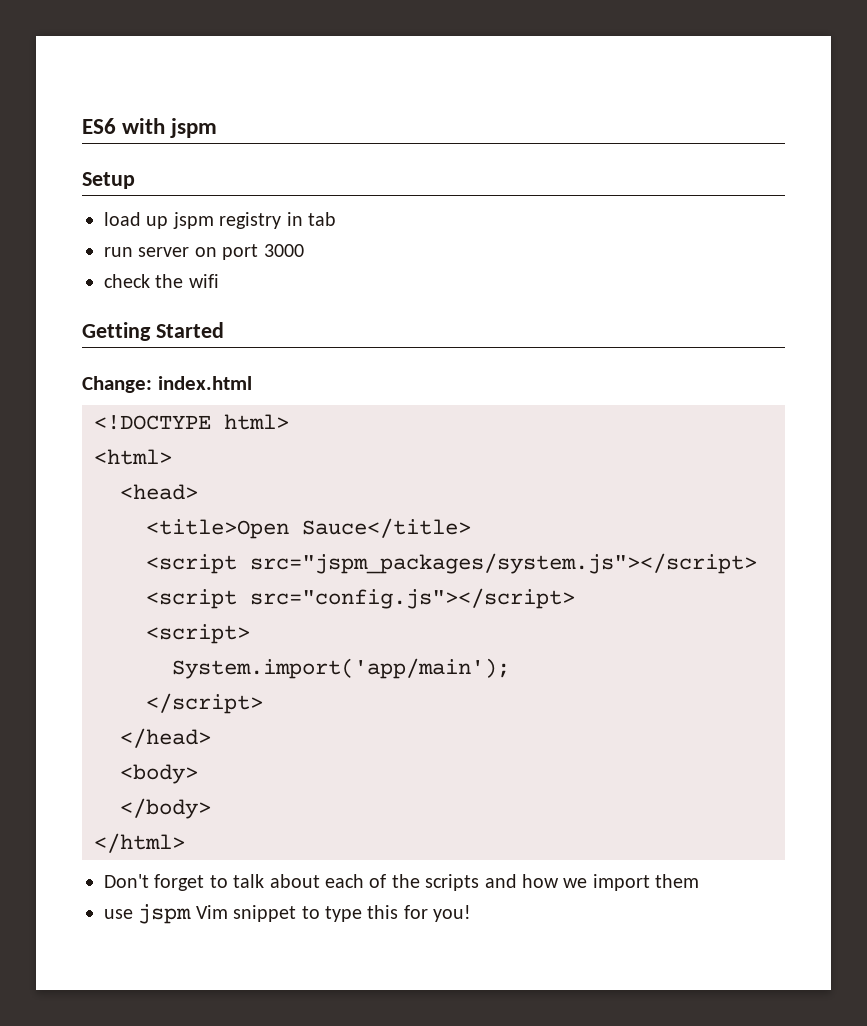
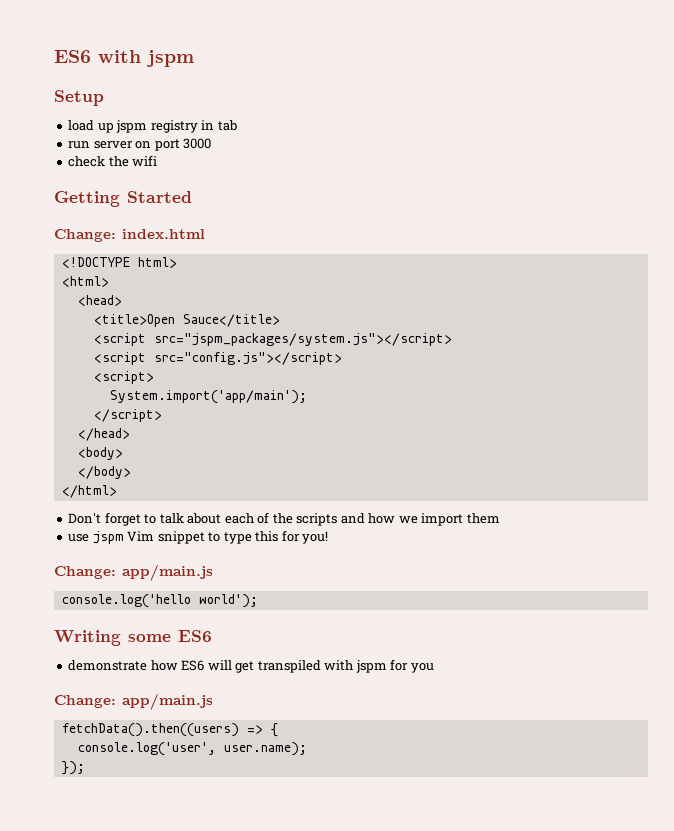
  use jspm Vim snippet to type this for you!
+ Change: app/main.js
+ console.log('hello world');
+ Writing some ES6
+ demonstrate how ES6 will get transpiled with jspm for you
+ Change: app/main.js
+ fetchData().then((users) => {
+ console.log('user', user.name);
+ });

